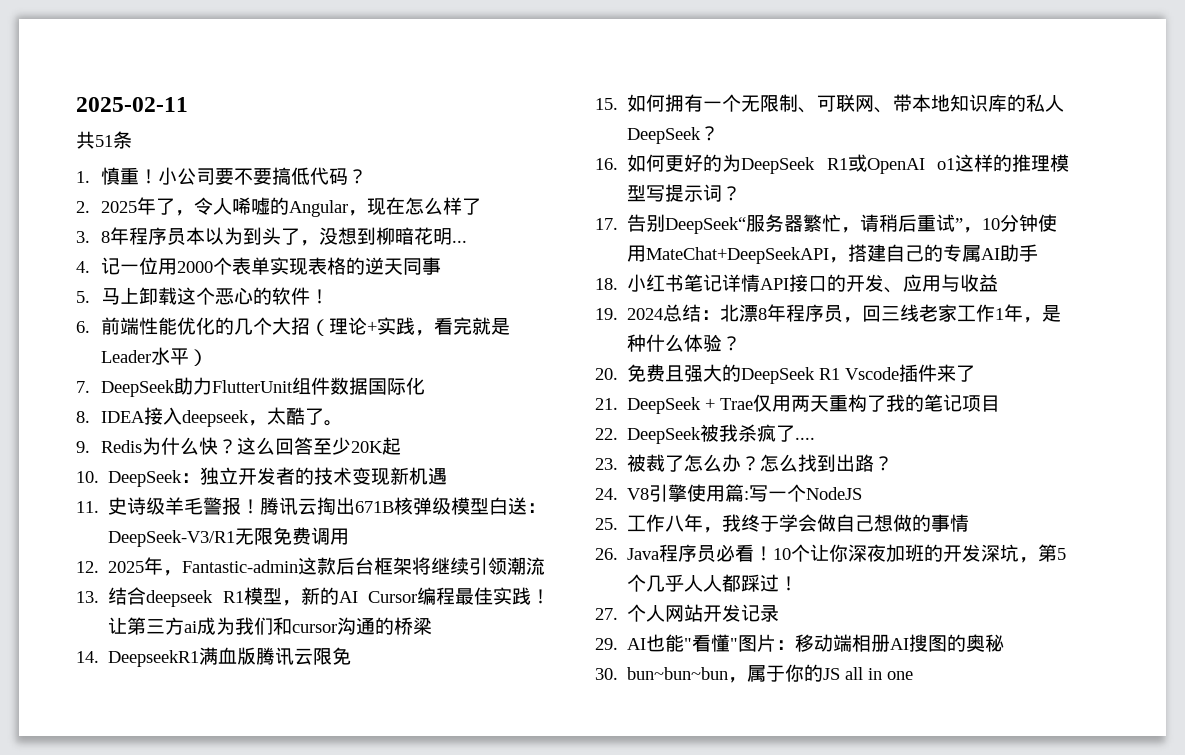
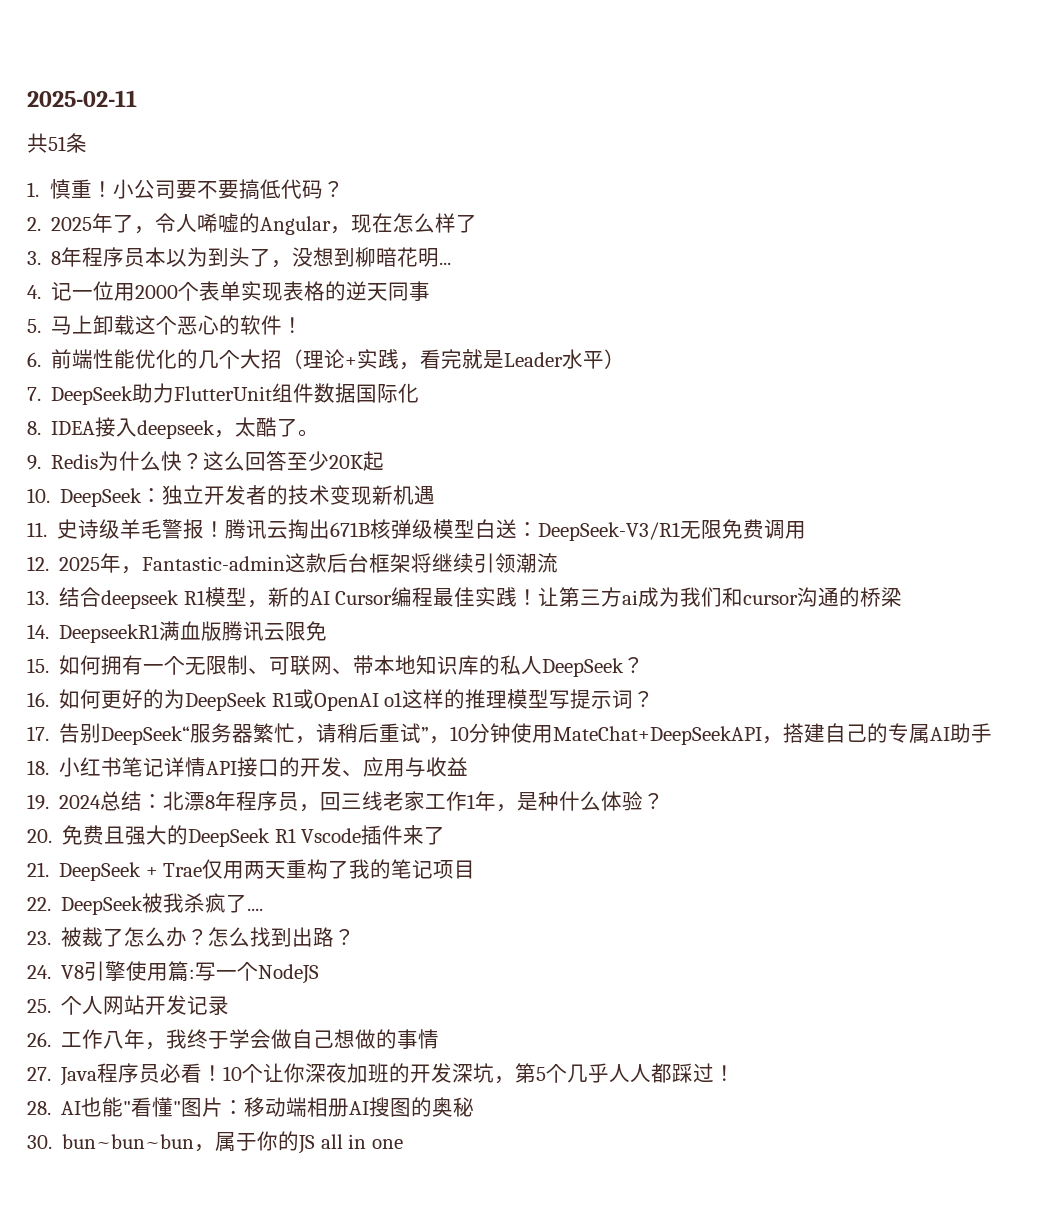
- 25.工作八年，我终于学会做自己想做的事情
+ 25.个人网站开发记录
+ 26.工作八年，我终于学会做自己想做的事情
- 26. Java程序员必看！
+ 27. Java程序员必看！
- 27.个人网站开发记录
- 29. AI也能"看懂"图片：移动端相册AI搜图的奥秘
+ 28. AI也能"看懂"图片：移动端相册AI搜图的奥秘

